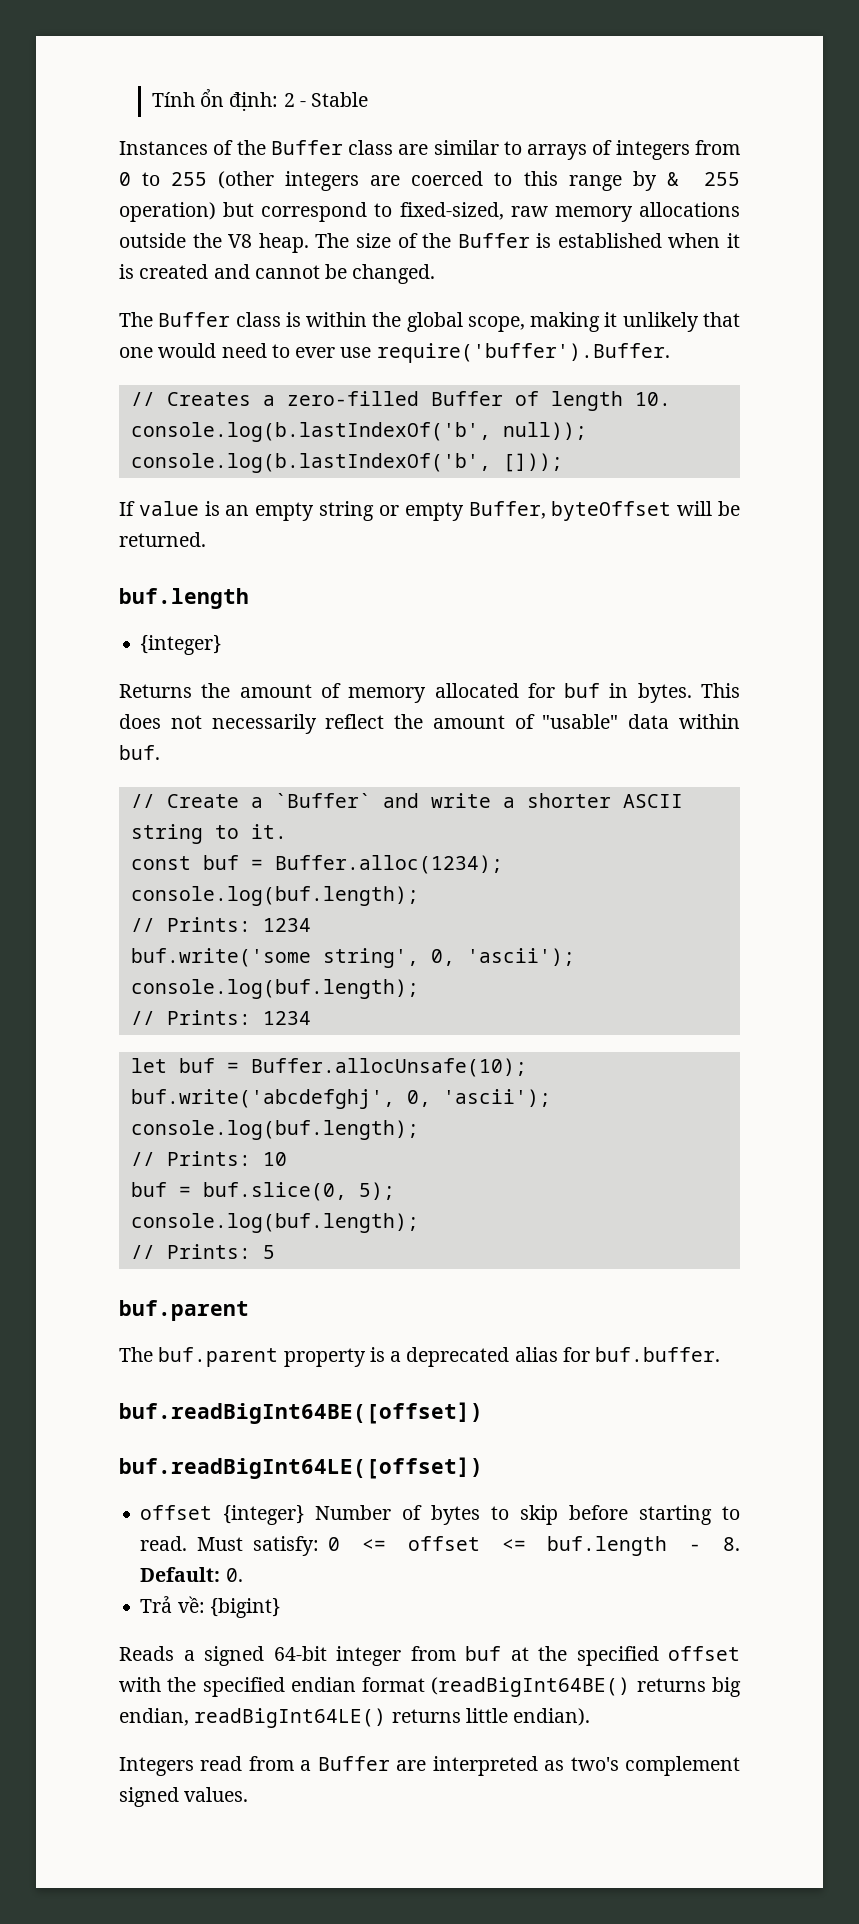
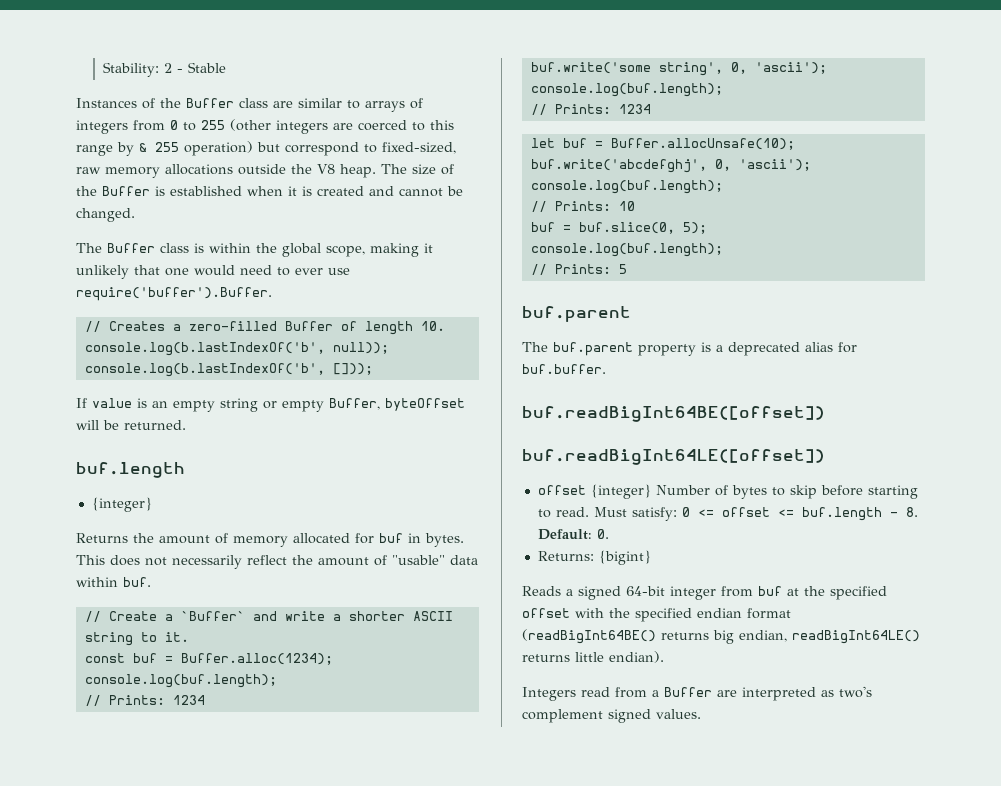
- Tính ổn định: 2 - Stable
+ Stability: 2 - Stable
- Trả về: {bigint}
+ Returns: {bigint}

